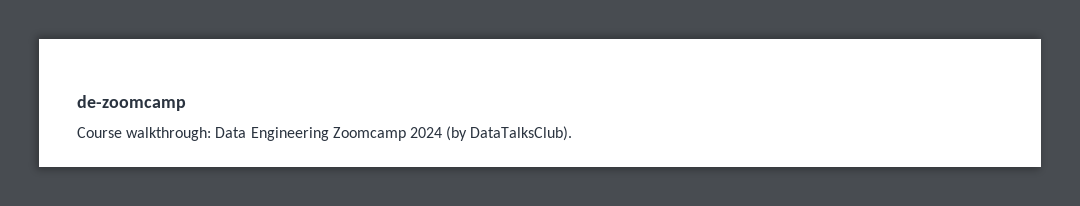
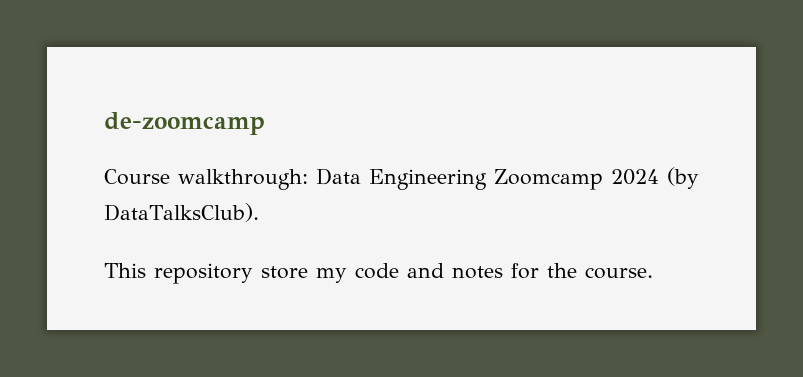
+ This repository store my code and notes for the course.

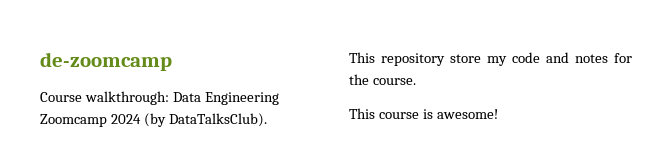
+ This course is awesome!

